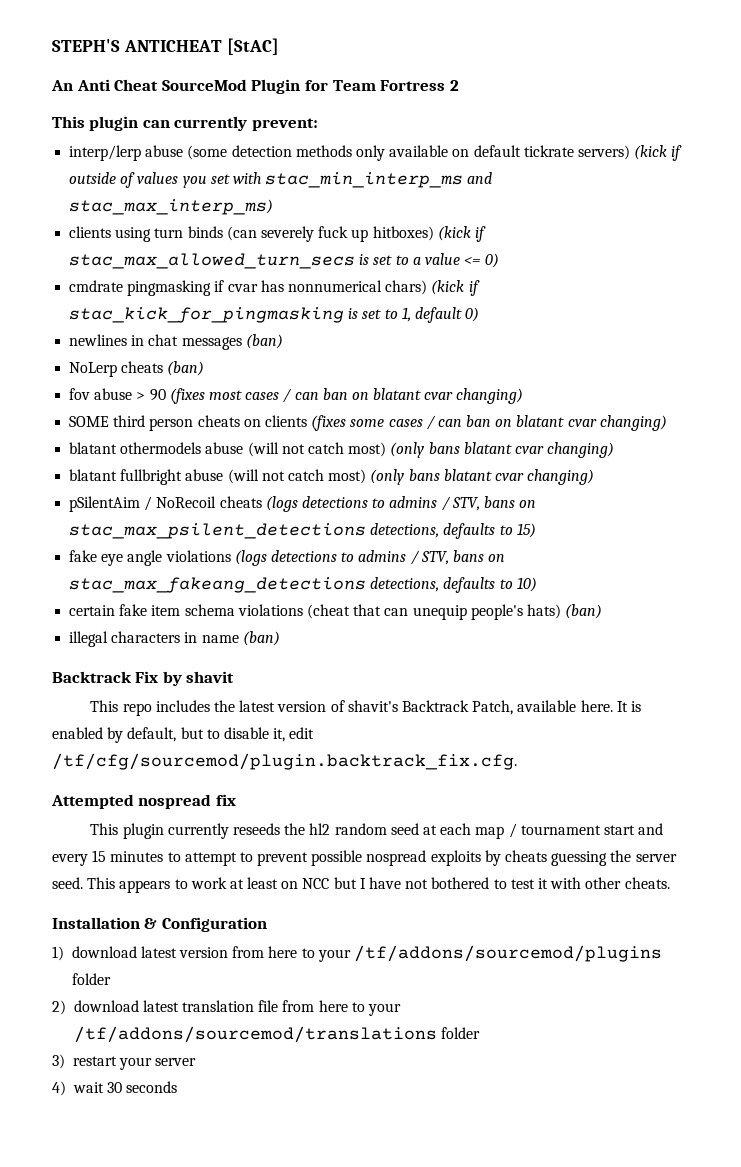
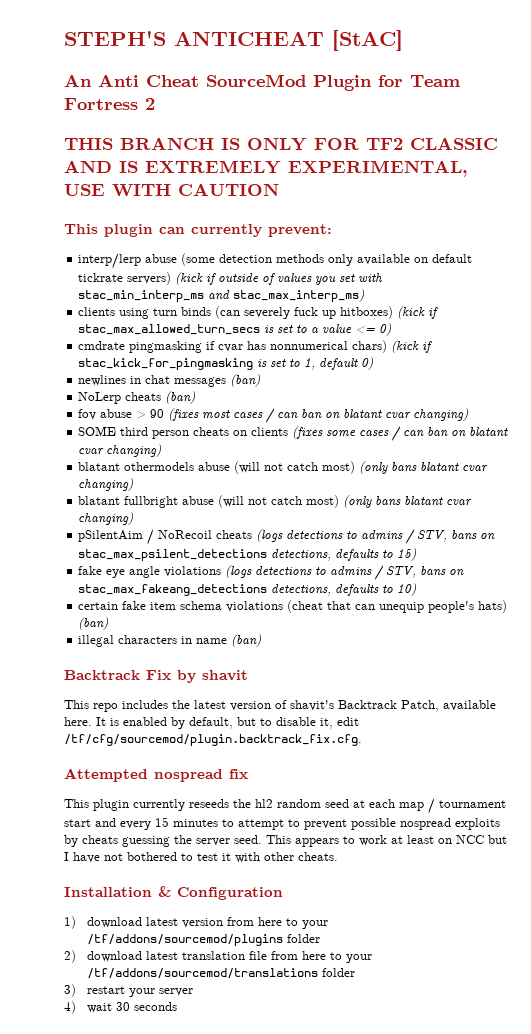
+ THIS BRANCH IS ONLY FOR TF2 CLASSIC AND IS EXTREMELY EXPERIMENTAL, USE WITH CAUTION

